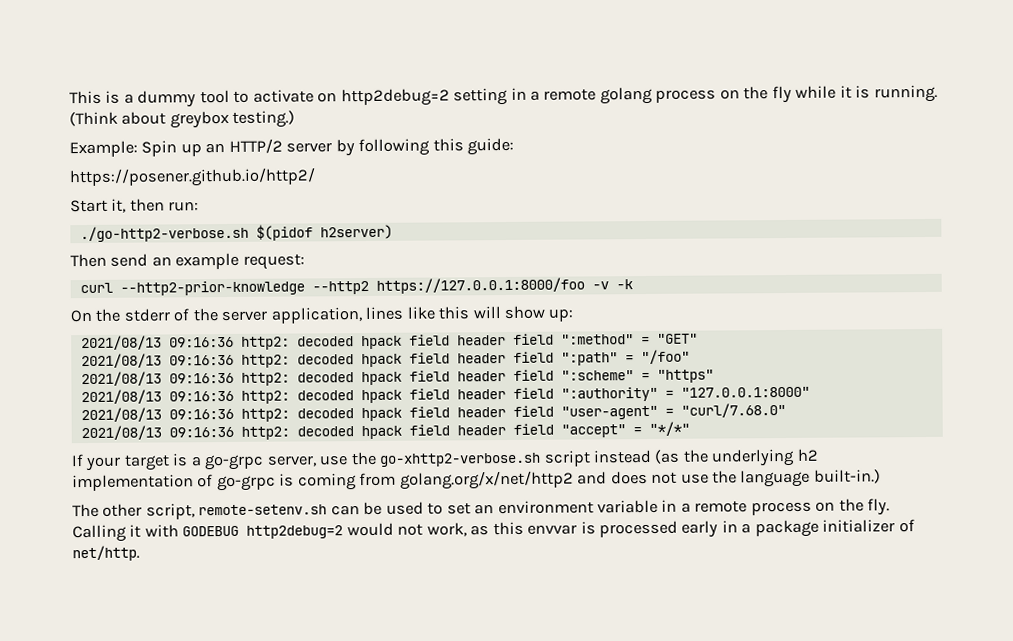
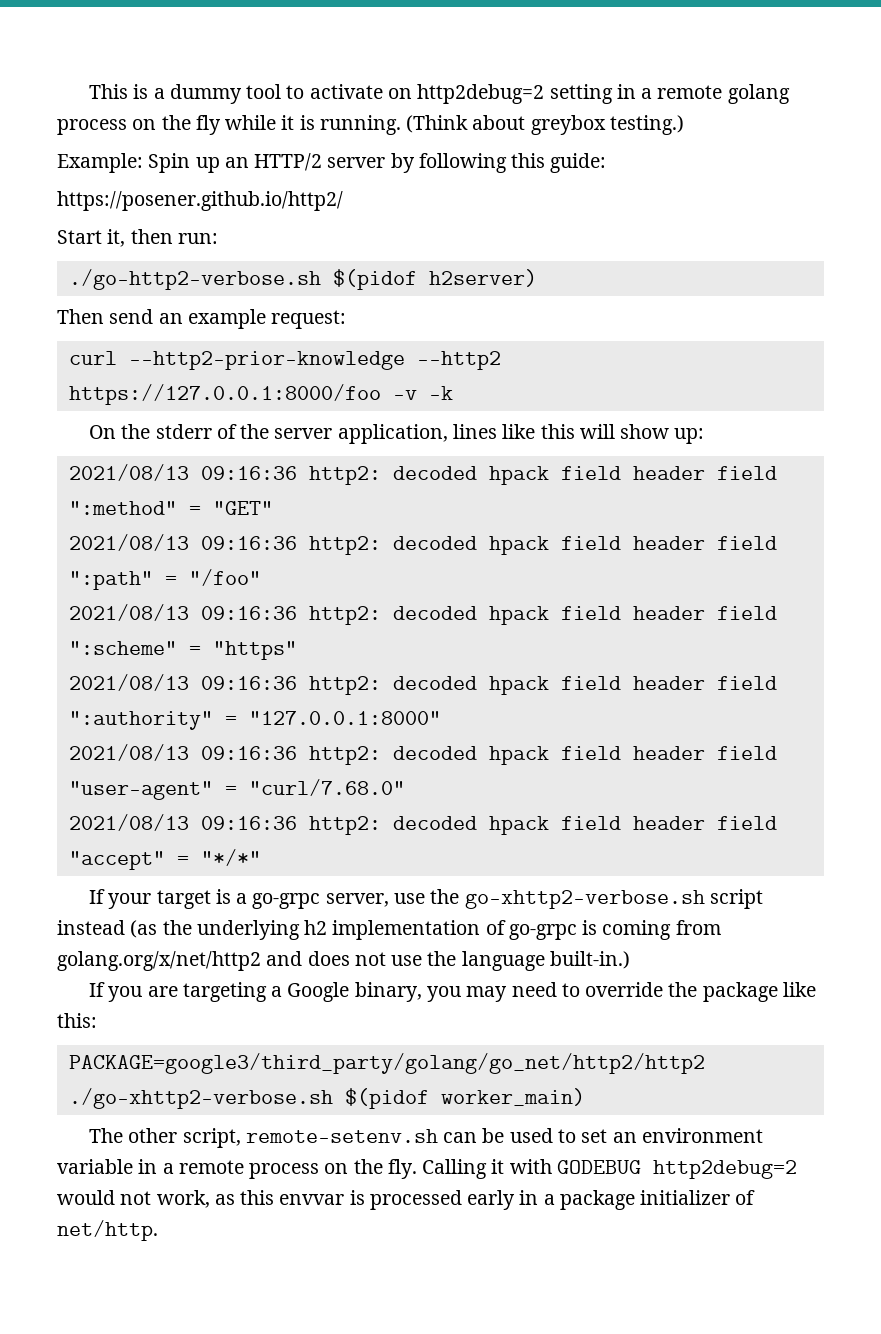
+ If you are targeting a Google binary, you may need to override the package like this:
+ PACKAGE=google3/third_party/golang/go_net/http2/http2 ./go-xhttp2-verbose.sh $(pidof worker_main)

